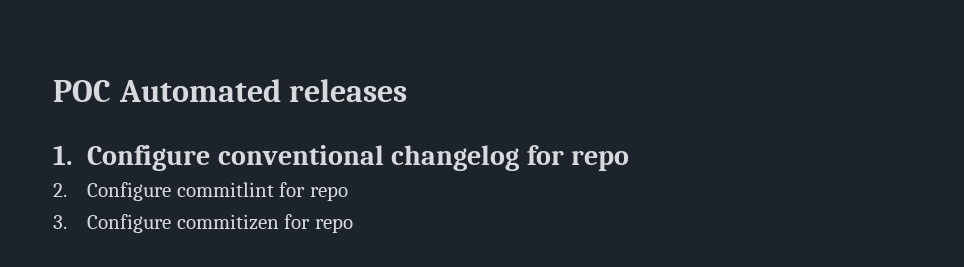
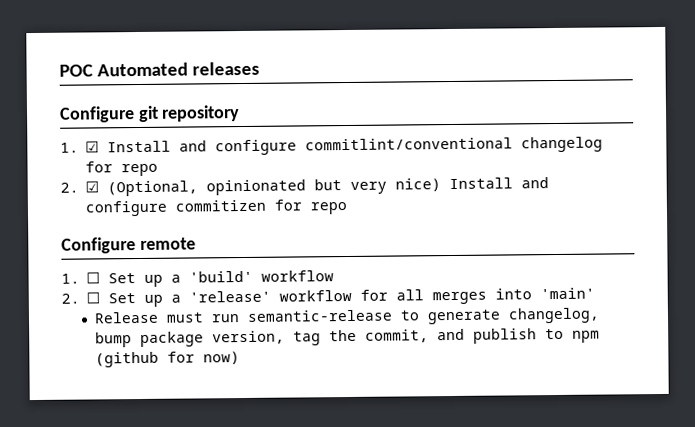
- 1. Configure conventional changelog for repo
- 2. Configure commitlint for repo
- 3. Configure commitizen for repo
+ Configure git repository
+ 1. ☑ Install and configure commitlint/conventional changelog for repo
+ 2. ☑ (Optional, opinionated but very nice) Install and configure commitizen for repo
+ Configure remote
+ 1. ☐ Set up a 'build' workflow
+ 2. ☐ Set up a 'release' workflow for all merges into 'main'
+ Release must run semantic-release to generate changelog, bump package version, tag the commit, and publish to npm (github for now)

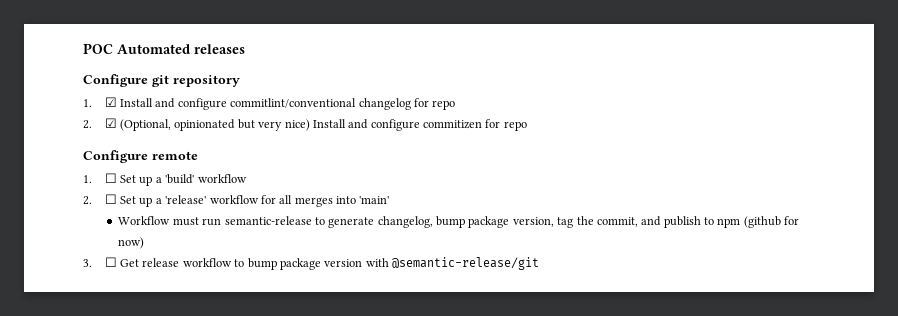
- Release must run semantic-release to generate changelog, bump package version, tag the commit, and publish to npm (github for now)
+ Workflow must run semantic-release to generate changelog, bump package version, tag the commit, and publish to npm (github for now)
+ 3. ☐ Get release workflow to bump package version with @semantic-release/git

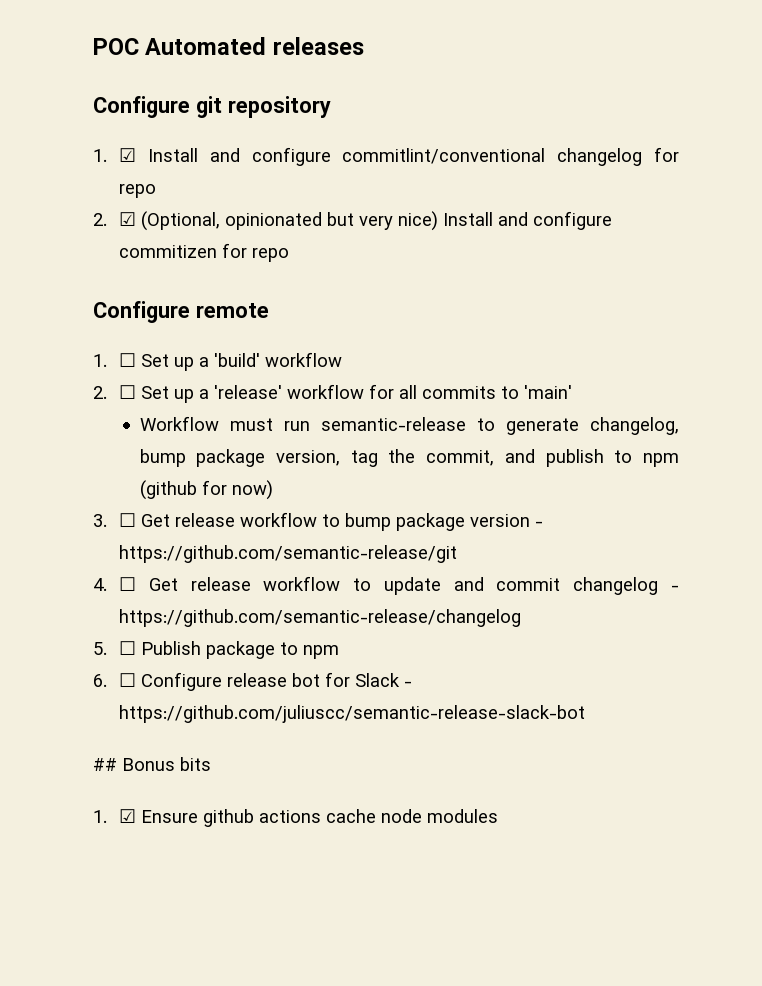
- 2. ☐ Set up a 'release' workflow for all merges into 'main'
+ 2. ☐ Set up a 'release' workflow for all commits to 'main'
- 3. ☐ Get release workflow to bump package version with @semantic-release/git
+ 3. ☐ Get release workflow to bump package version - https://github.com/semantic-release/git
+ 4. ☐ Get release workflow to update and commit changelog - https://github.com/semantic-release/changelog
+ 5. ☐ Publish package to npm
+ 6. ☐ Configure release bot for Slack - https://github.com/juliuscc/semantic-release-slack-bot
+ ## Bonus bits
+ 1. ☑ Ensure github actions cache node modules

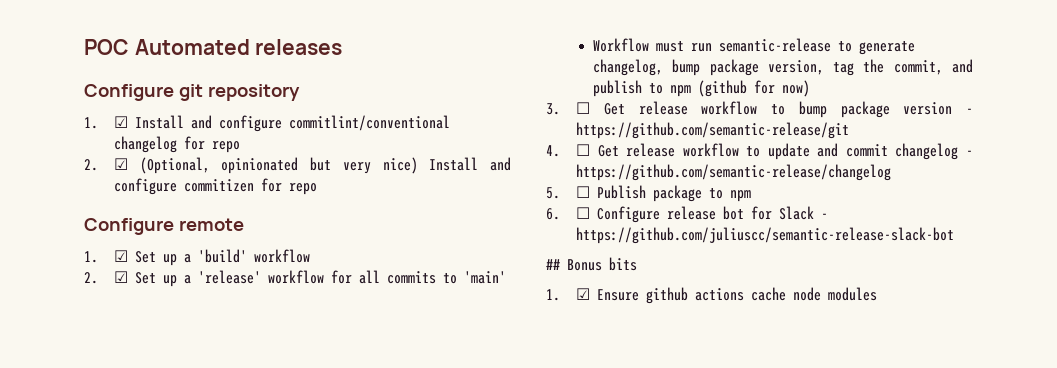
- 1. ☐ Set up a 'build' workflow
+ 1. ☑ Set up a 'build' workflow
- 2. ☐ Set up a 'release' workflow for all commits to 'main'
+ 2. ☑ Set up a 'release' workflow for all commits to 'main'

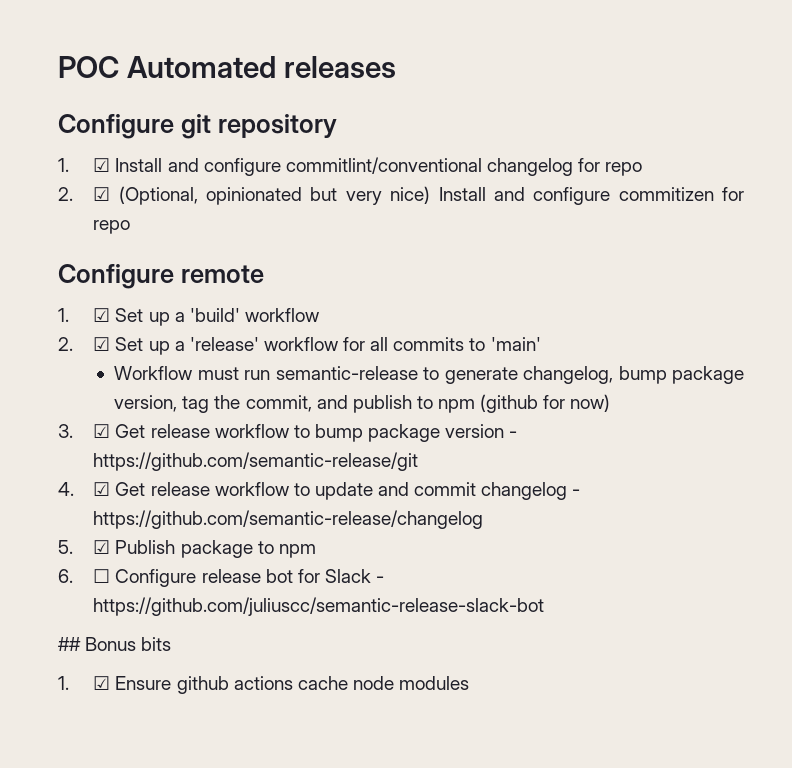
- 3. ☐ Get release workflow to bump package version - https://github.com/semantic-release/git
+ 3. ☑ Get release workflow to bump package version - https://github.com/semantic-release/git
- 4. ☐ Get release workflow to update and commit changelog - https://github.com/semantic-release/changelog
+ 4. ☑ Get release workflow to update and commit changelog - https://github.com/semantic-release/changelog
- 5. ☐ Publish package to npm
+ 5. ☑ Publish package to npm

